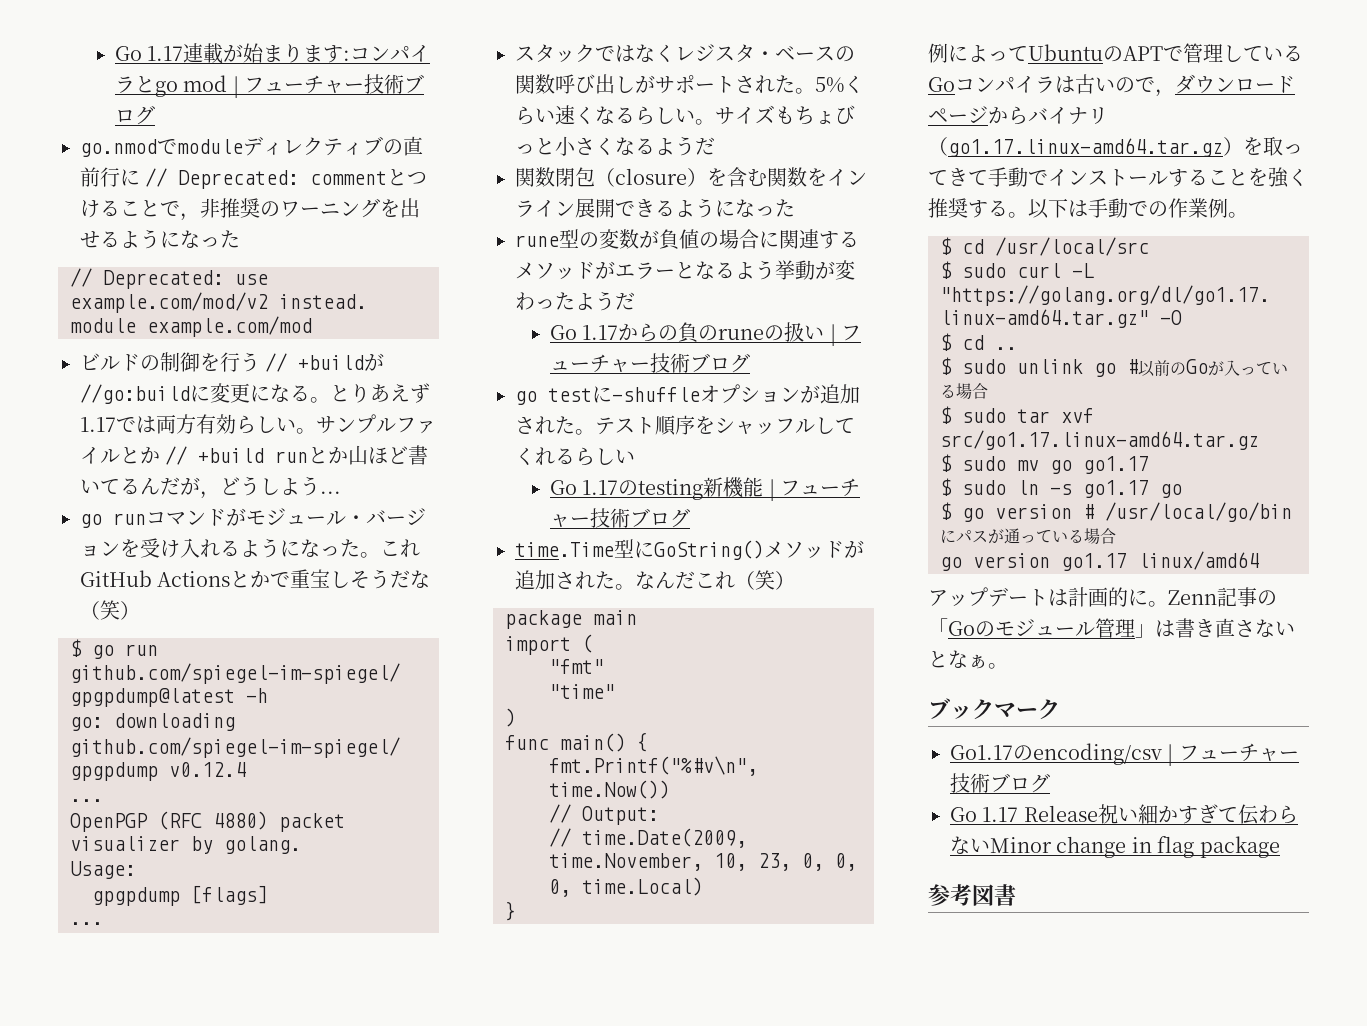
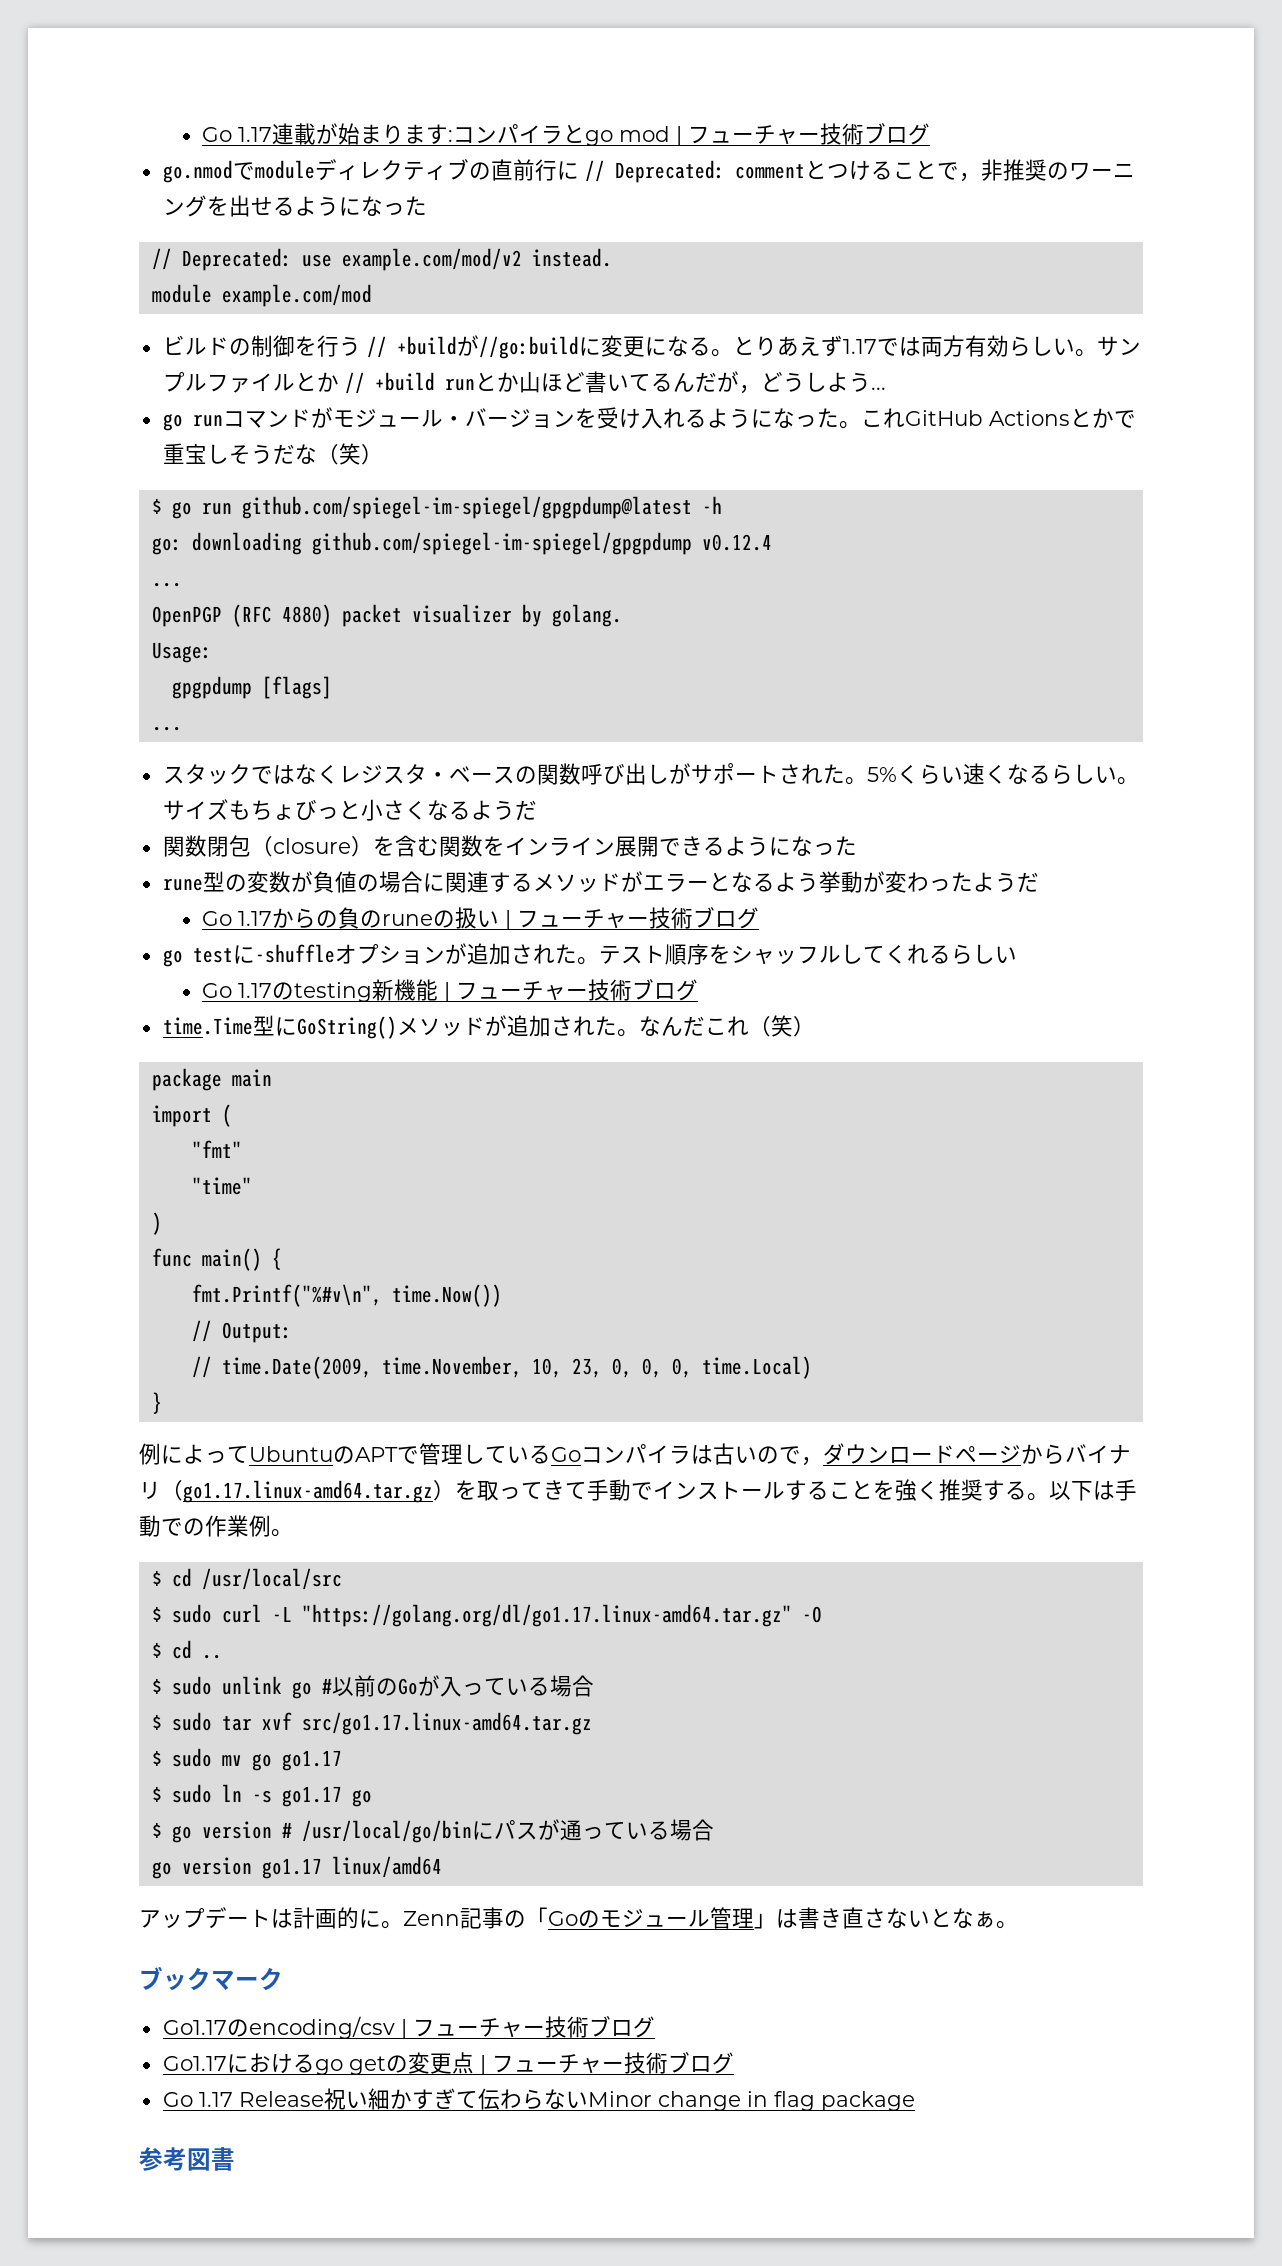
+ Go1.17におけるgo getの変更点 | フューチャー技術ブログ

